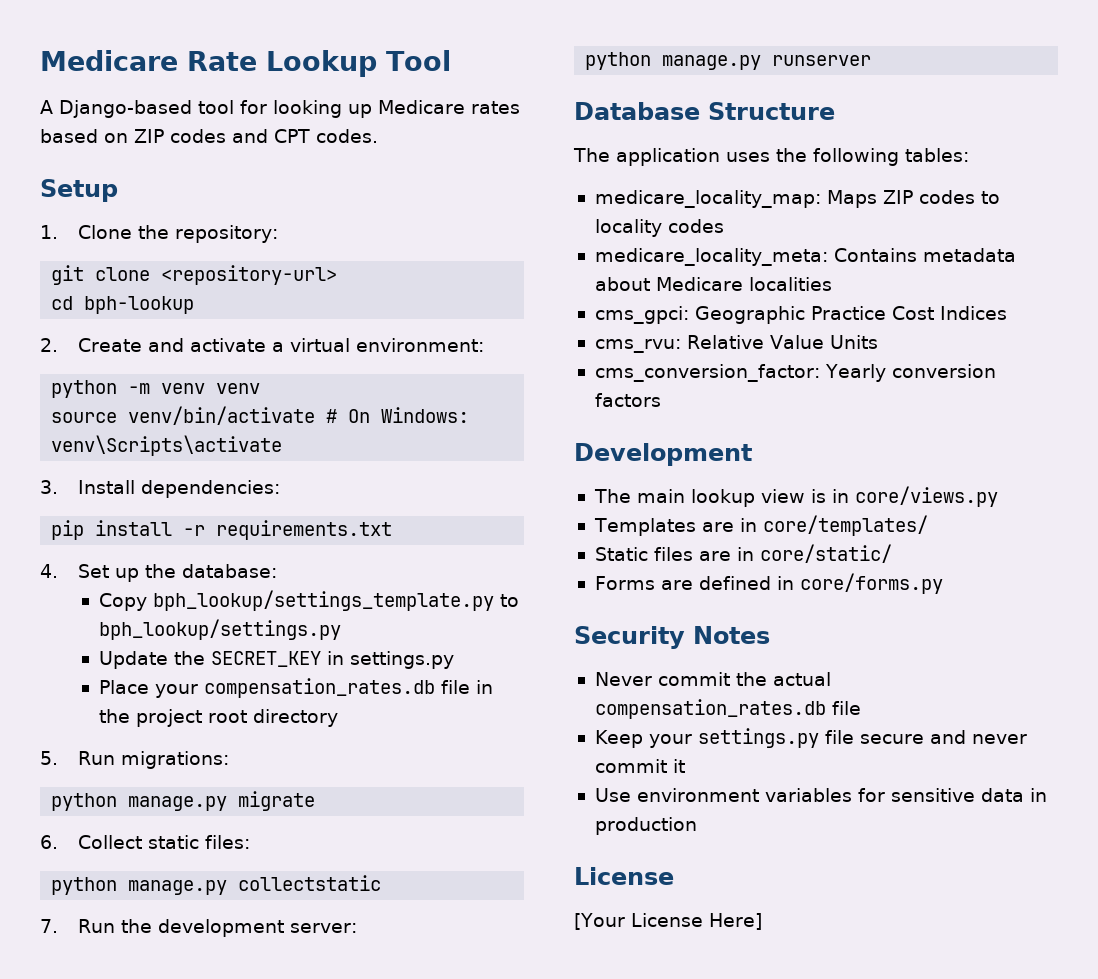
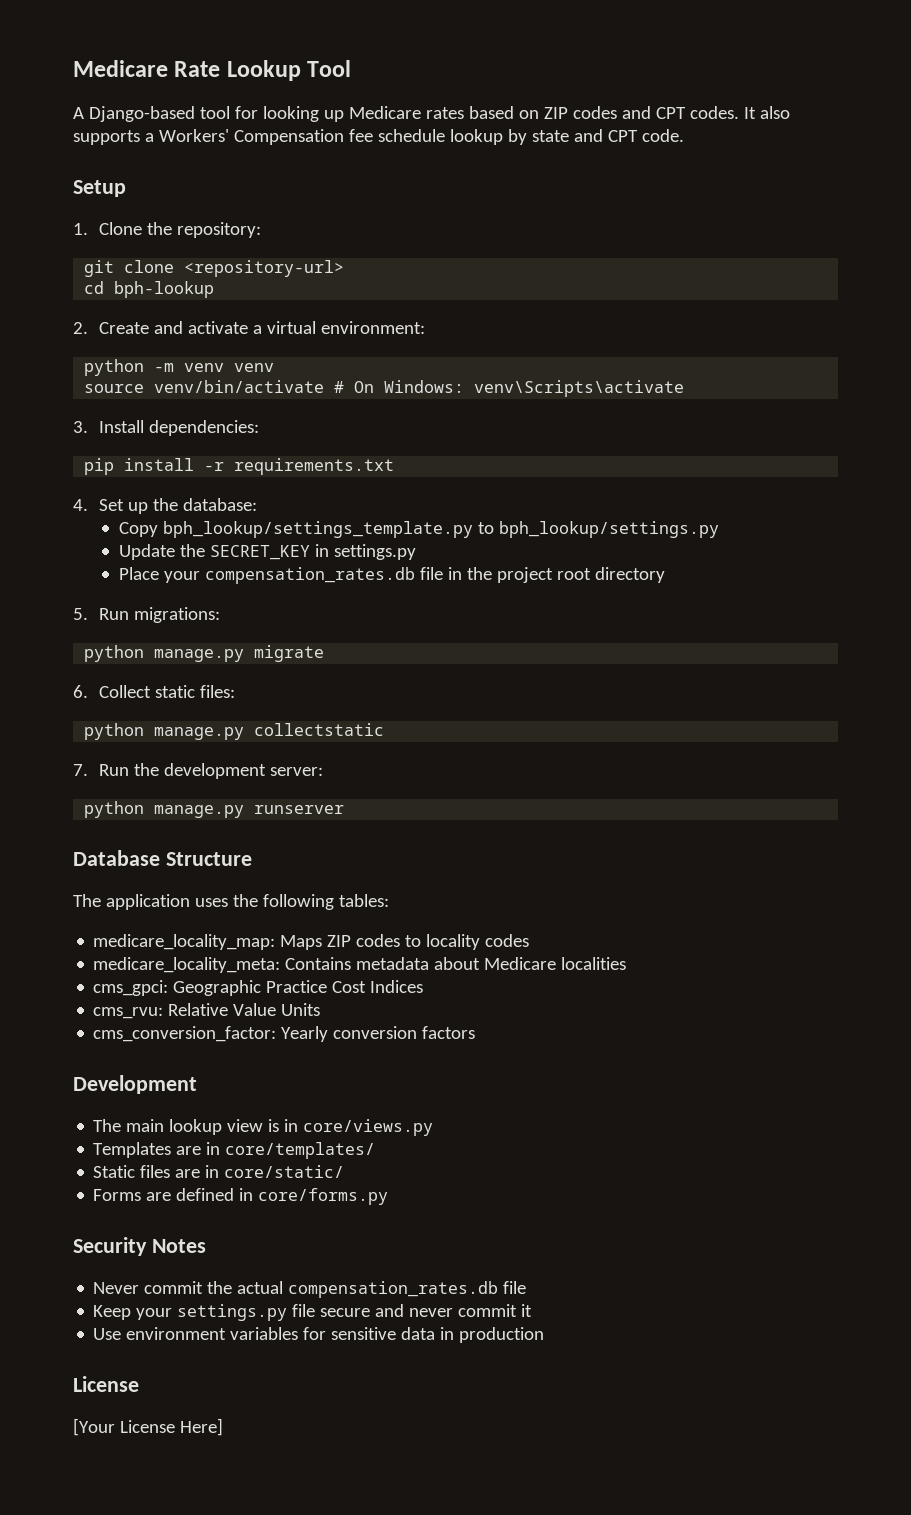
+ It also supports a Workers' Compensation fee schedule lookup by state and CPT code.

